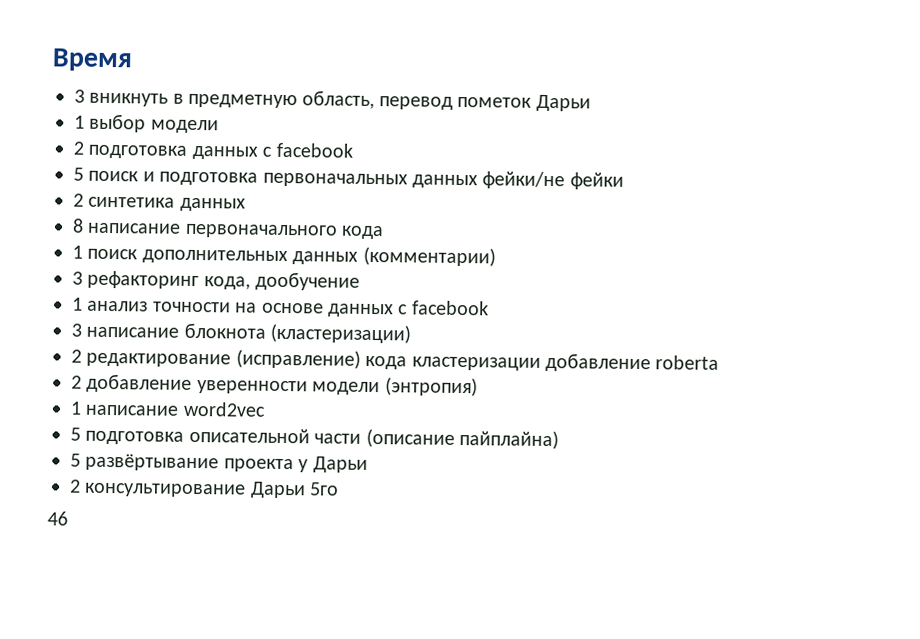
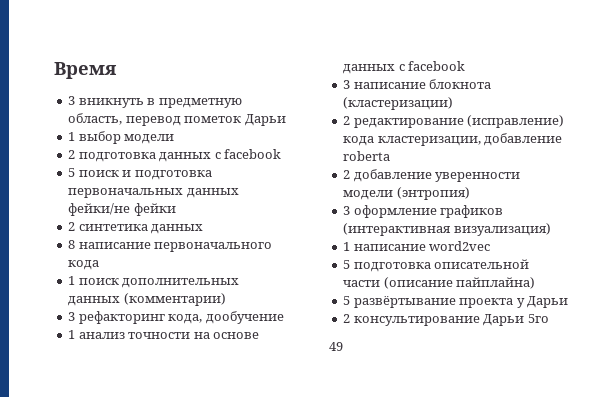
- 2 редактирование (исправление) кода кластеризации добавление roberta
+ 2 редактирование (исправление) кода кластеризации, добавление roberta
+ 3 оформление графиков (интерактивная визуализация)
- 46
+ 49

